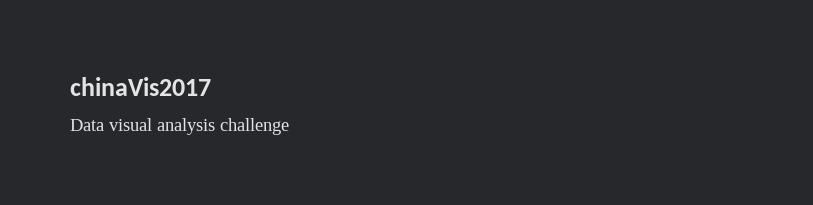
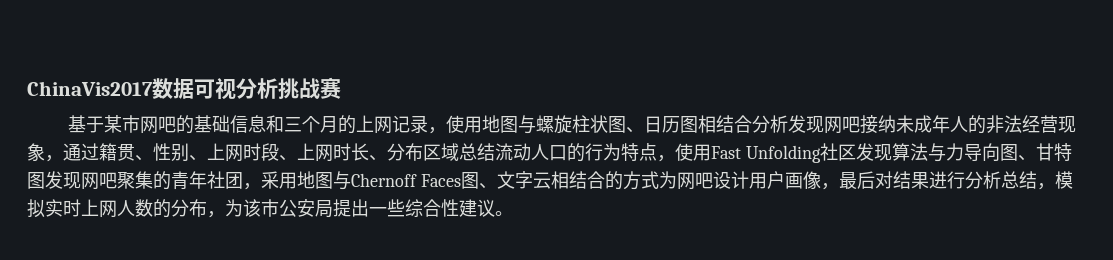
- chinaVis2017
- Data visual analysis challenge
+ ChinaVis2017数据可视分析挑战赛
+ 基于某市网吧的基础信息和三个月的上网记录，使用地图与螺旋柱状图、日历图相结合分析发现网吧接纳未成年人的非法经营现象，通过籍贯、性别、上网时段、上网时长、分布区域总结流动人口的行为特点，使用Fast Unfolding社区发现算法与力导向图、甘特图发现网吧聚集的青年社团，采用地图与Chernoff Faces图、文字云相结合的方式为网吧设计用户画像，最后对结果进行分析总结，模拟实时上网人数的分布，为该市公安局提出一些综合性建议。

